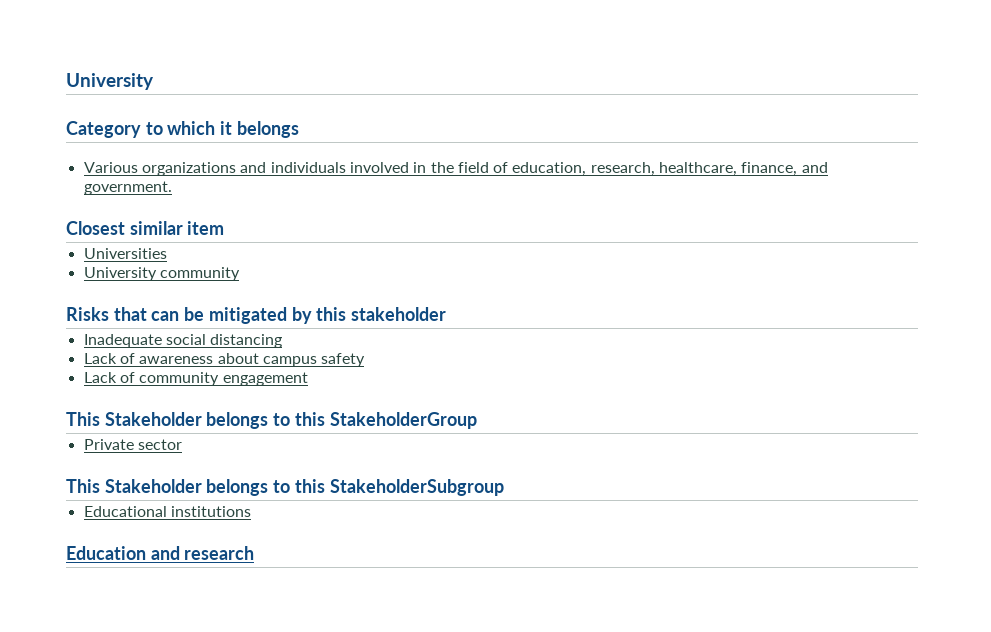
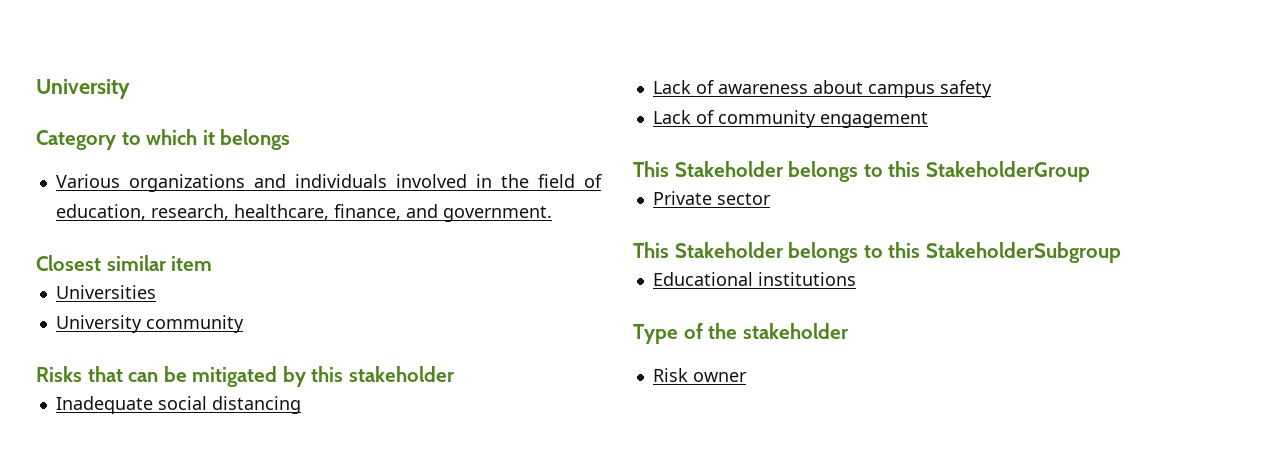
- Education and research
+ Type of the stakeholder
+ Risk owner

